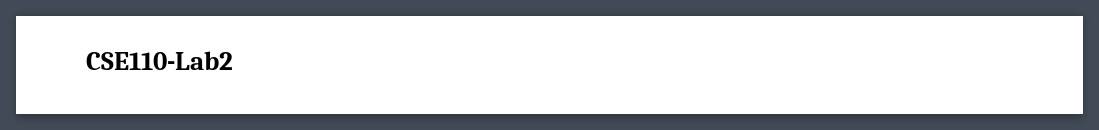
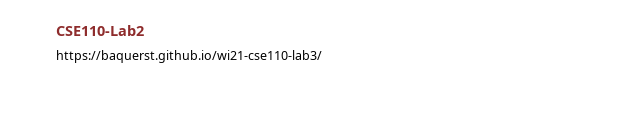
+ https://baquerst.github.io/wi21-cse110-lab3/

